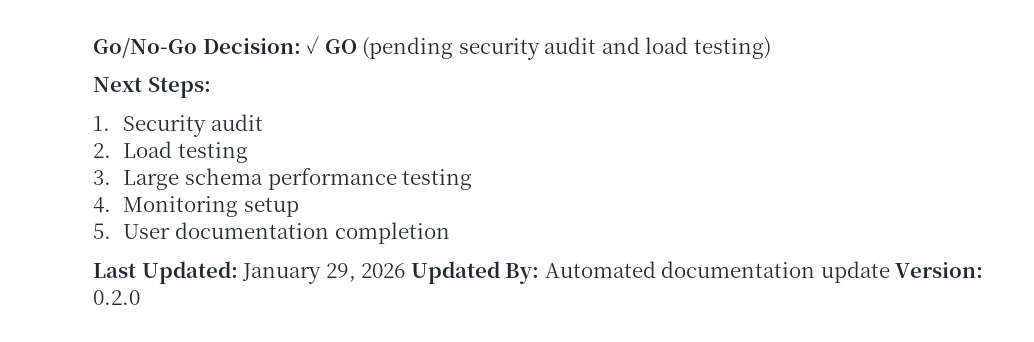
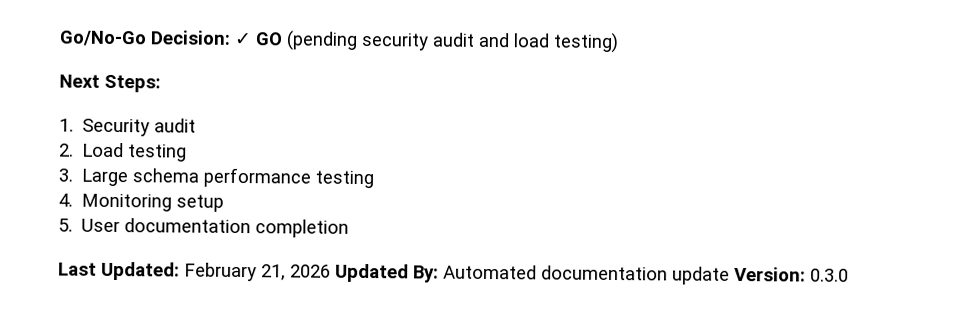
- Last Updated: January 29, 2026 Updated By: Automated documentation update Version: 0.2.0
+ Last Updated: February 21, 2026 Updated By: Automated documentation update Version: 0.3.0

